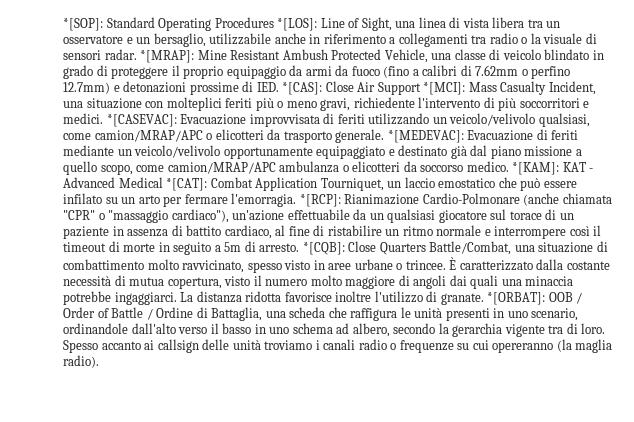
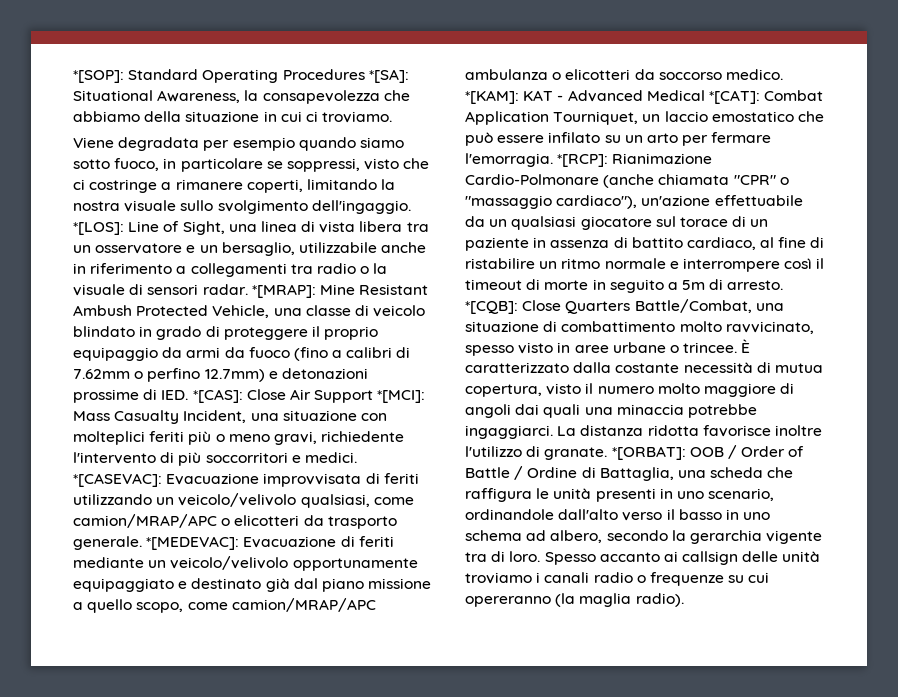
- *[SOP]: Standard Operating Procedures *[LOS]: Line of Sight, una linea di vista libera tra un osservatore e un bersaglio, utilizzabile anche in riferimento a collegamenti tra radio o la visuale di sensori radar.
+ *[SOP]: Standard Operating Procedures *[SA]: Situational Awareness, la consapevolezza che abbiamo della situazione in cui ci troviamo.
+ Viene degradata per esempio quando siamo sotto fuoco, in particolare se soppressi, visto che ci costringe a rimanere coperti, limitando la nostra visuale sullo svolgimento dell'ingaggio. *[LOS]: Line of Sight, una linea di vista libera tra un osservatore e un bersaglio, utilizzabile anche in riferimento a collegamenti tra radio o la visuale di sensori radar.

